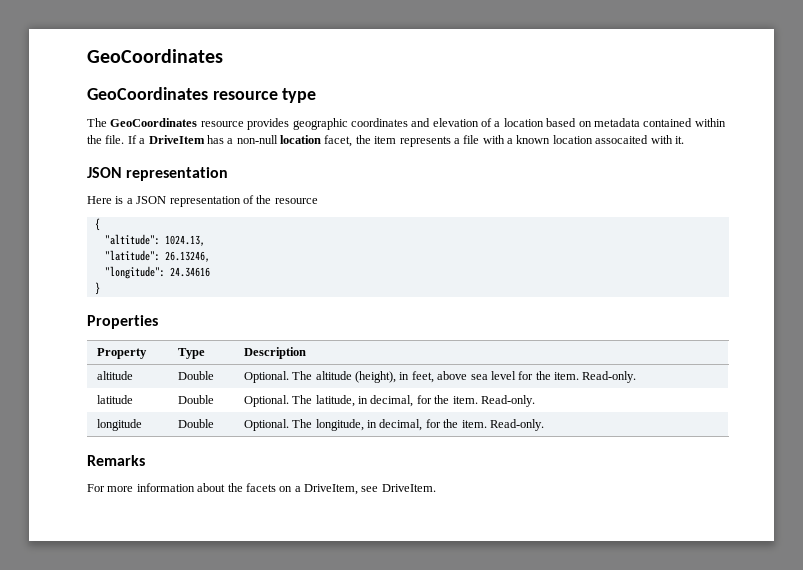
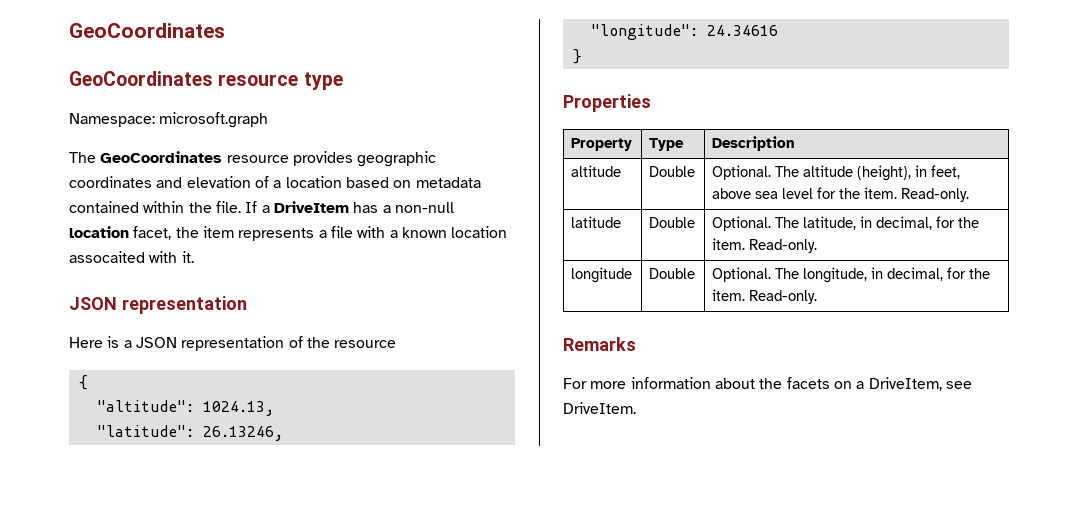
+ Namespace: microsoft.graph

